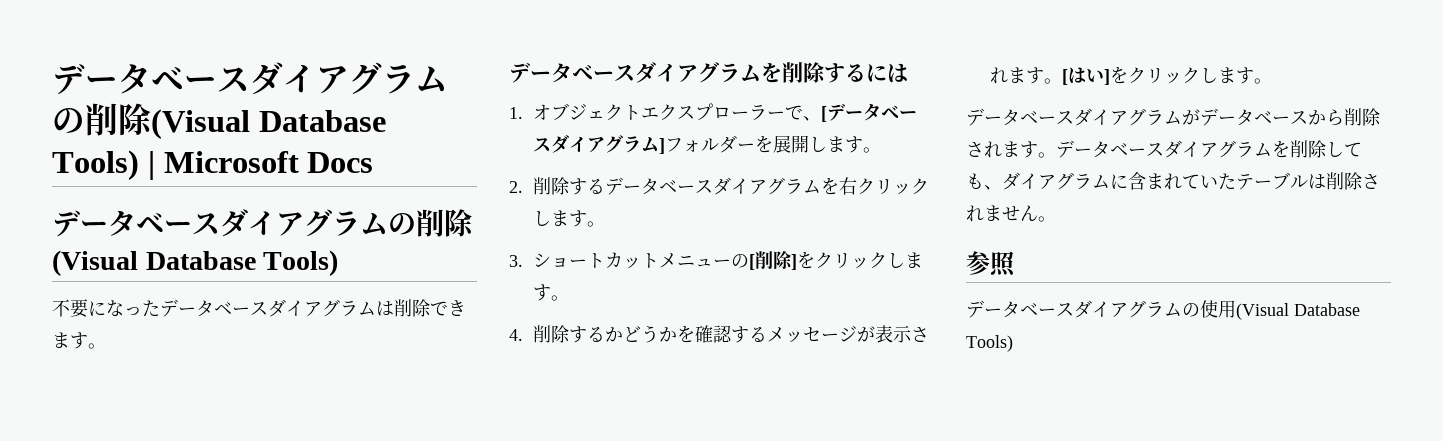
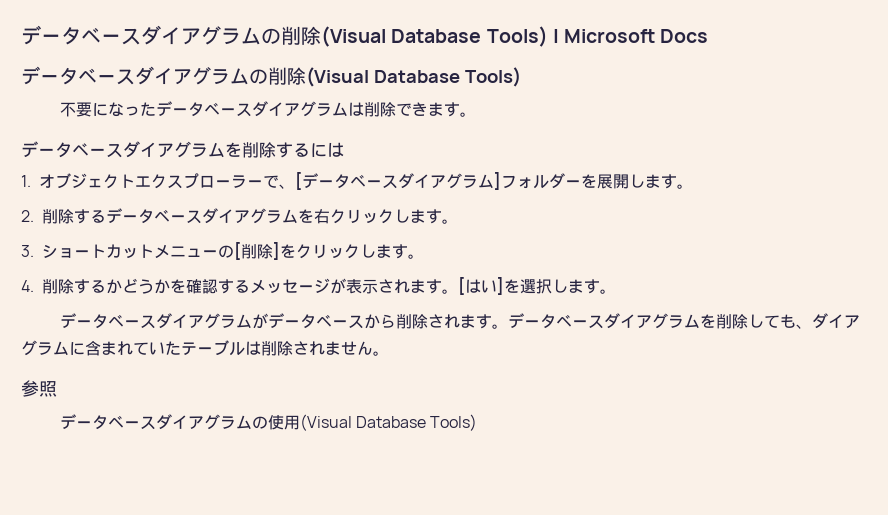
- [はい]をクリックします。
+ [はい]を選択します。

